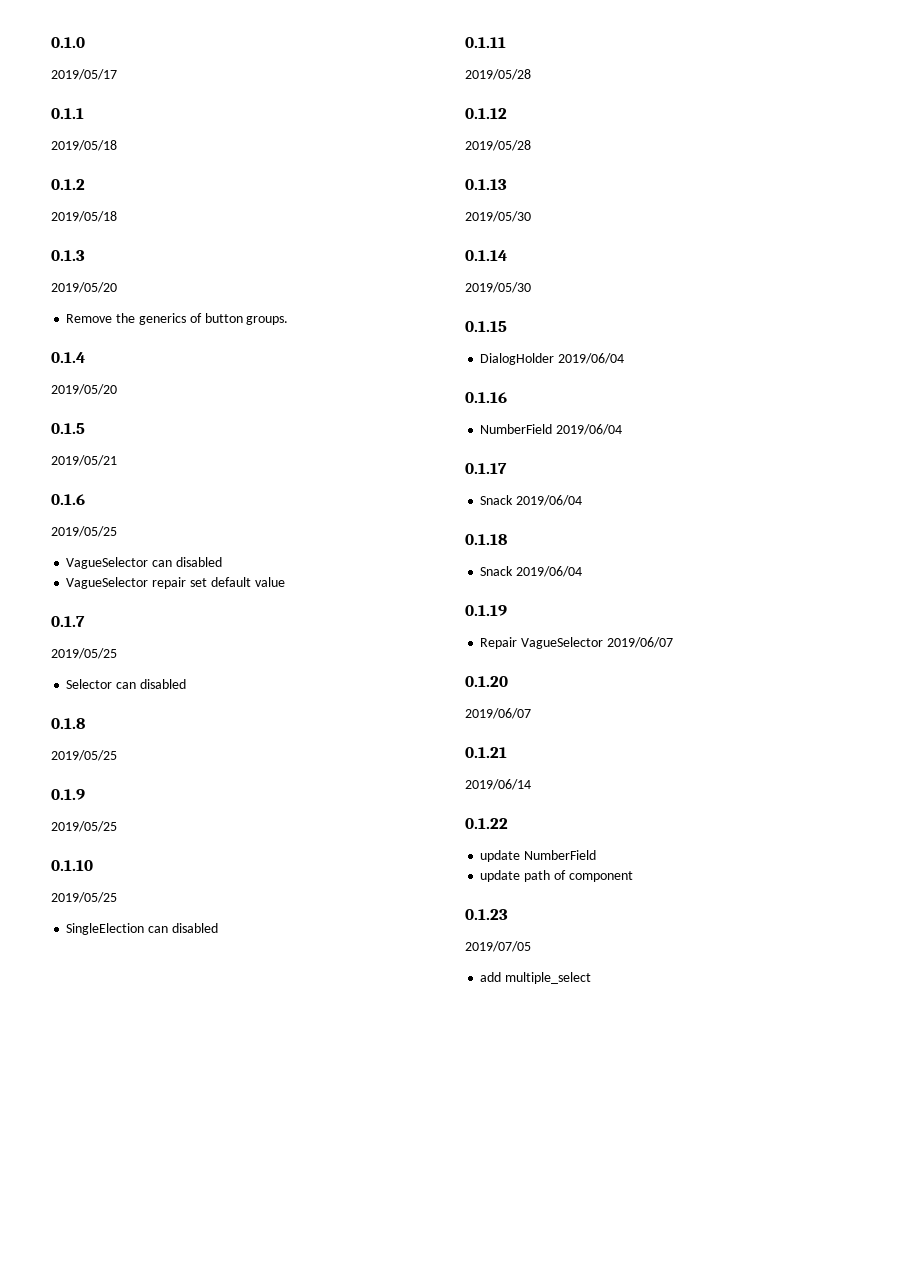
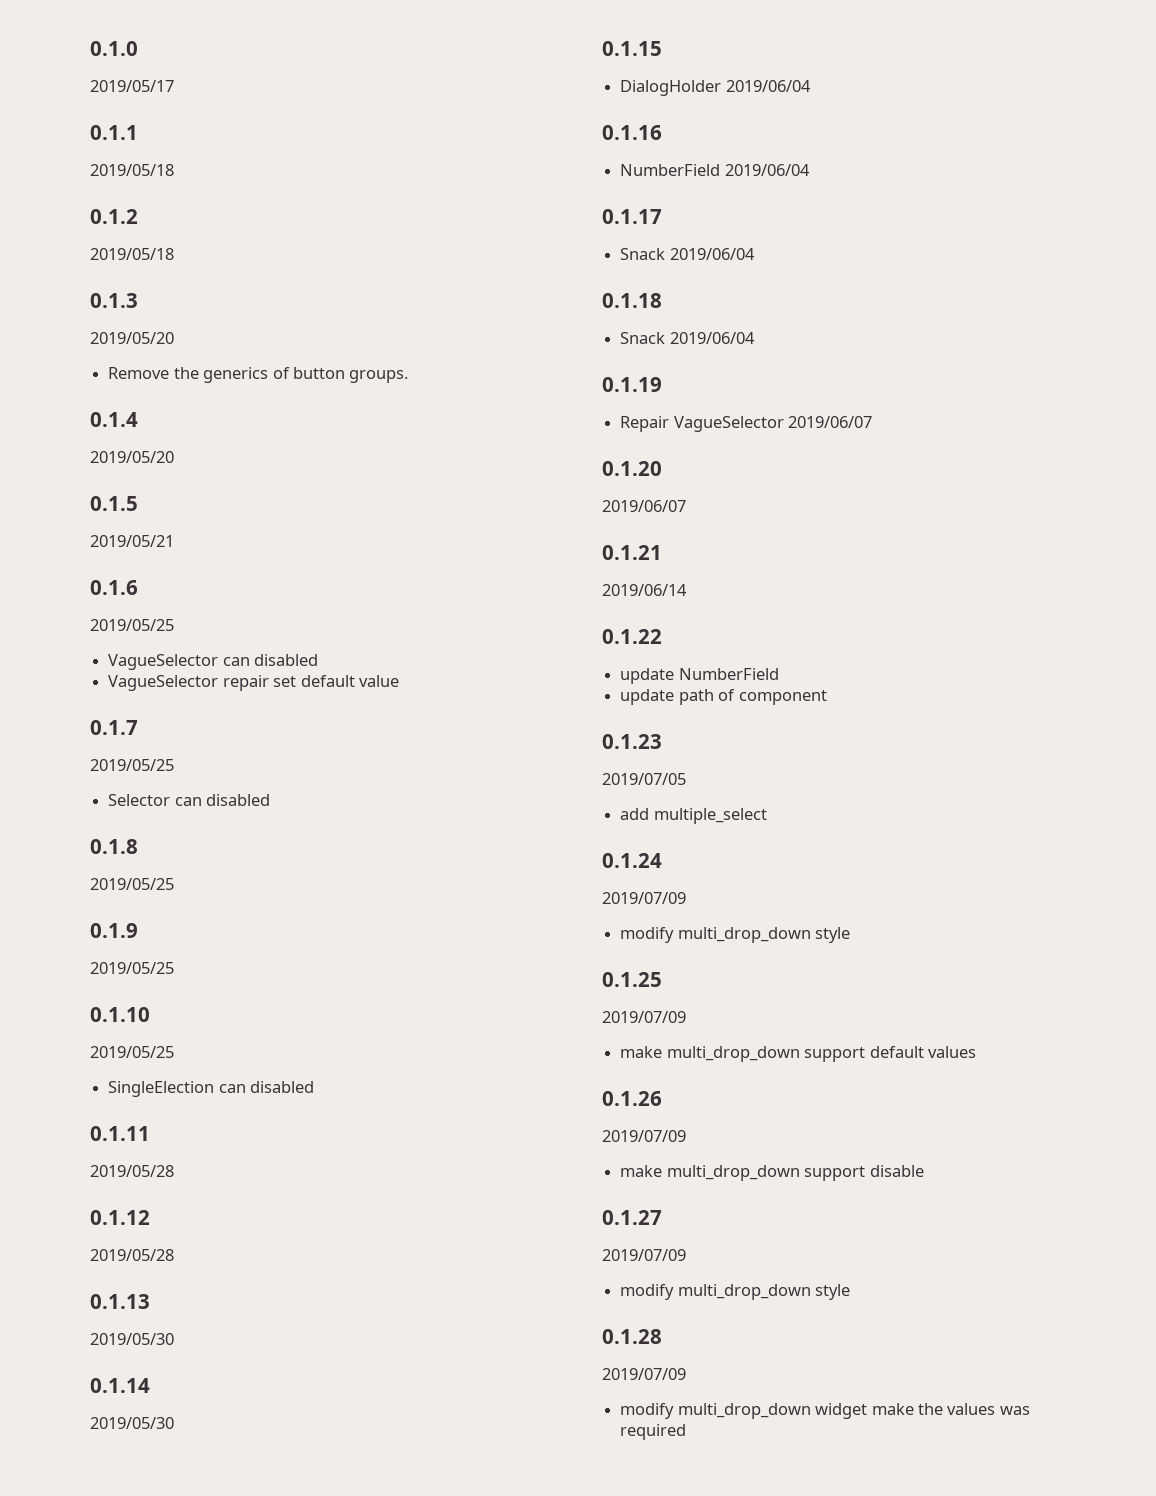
+ 0.1.24
+ 2019/07/09
+ modify multi_drop_down style
+ 0.1.25
+ 2019/07/09
+ make multi_drop_down support default values
+ 0.1.26
+ 2019/07/09
+ make multi_drop_down support disable
+ 0.1.27
+ 2019/07/09
+ modify multi_drop_down style
+ 0.1.28
+ 2019/07/09
+ modify multi_drop_down widget make the values was required

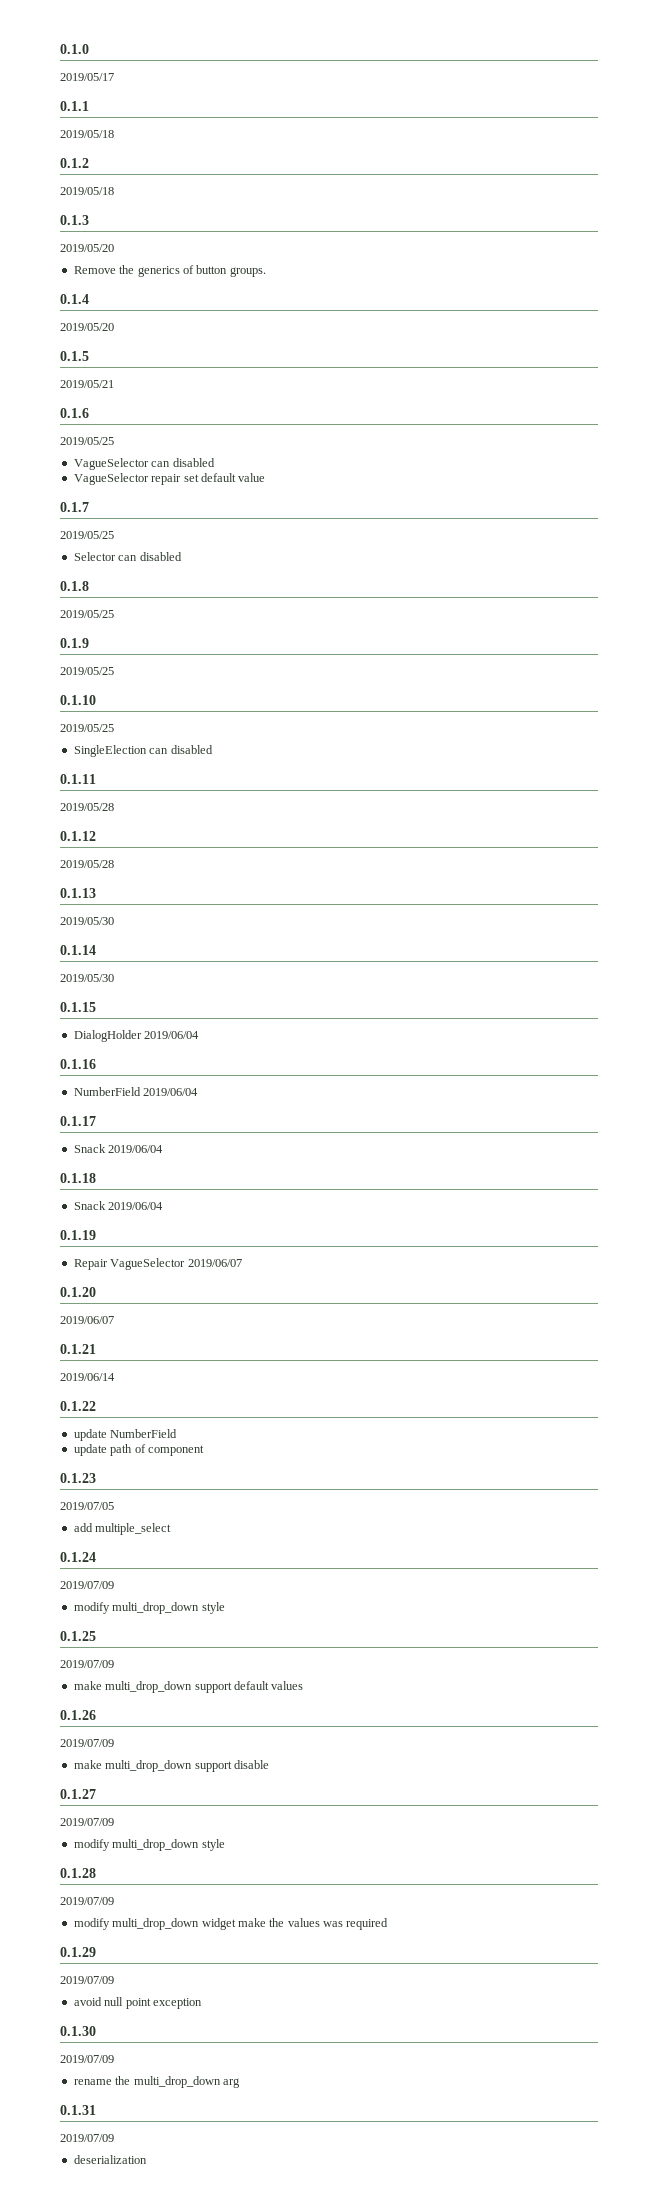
+ 0.1.29
+ 2019/07/09
+ avoid null point exception
+ 0.1.30
+ 2019/07/09
+ rename the multi_drop_down arg
+ 0.1.31
+ 2019/07/09
+ deserialization

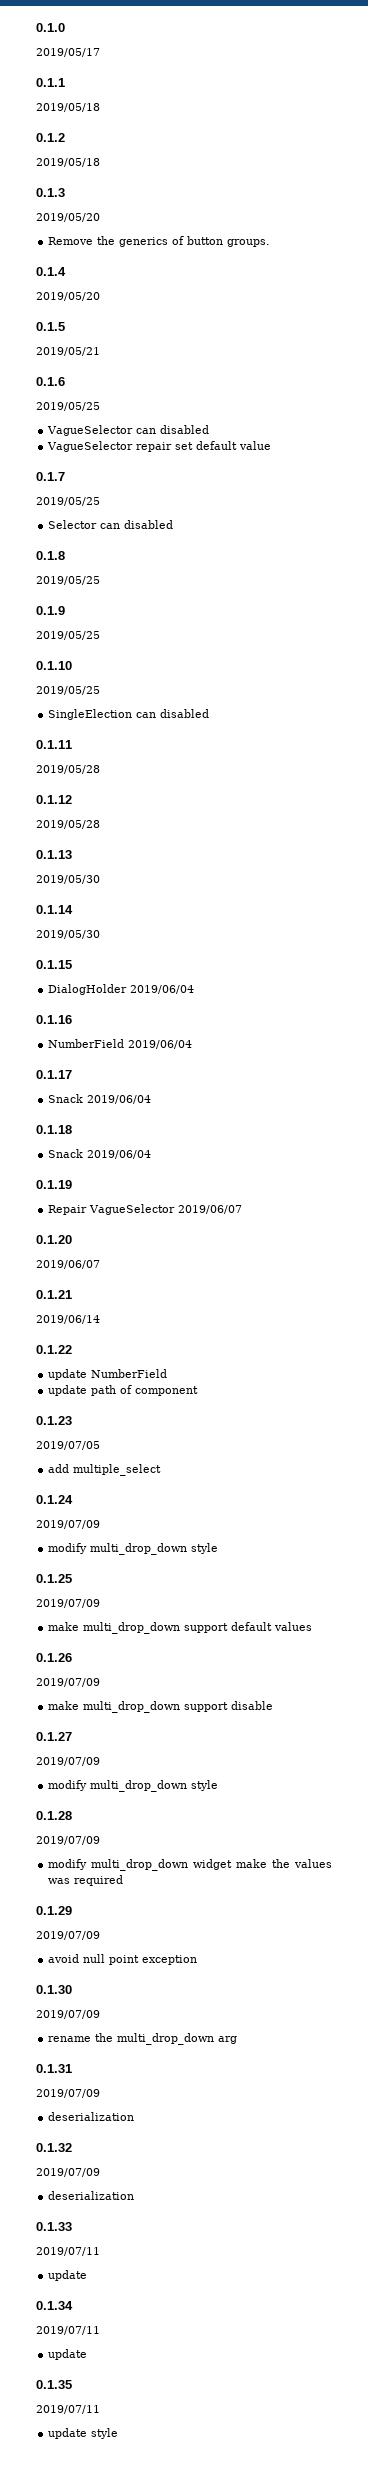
+ 0.1.32
+ 2019/07/09
+ deserialization
+ 0.1.33
+ 2019/07/11
+ update
+ 0.1.34
+ 2019/07/11
+ update
+ 0.1.35
+ 2019/07/11
+ update style

